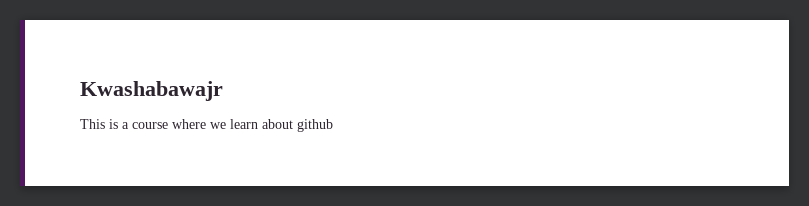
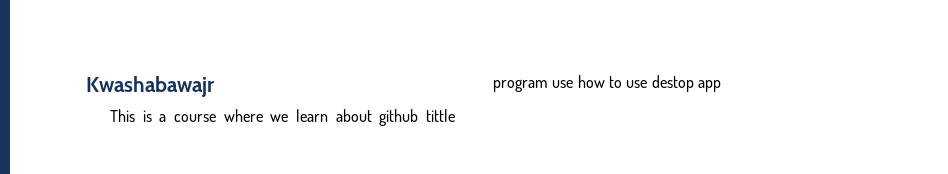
- This is a course where we learn about github
+ This is a course where we learn about github tittle program use how to use destop app

